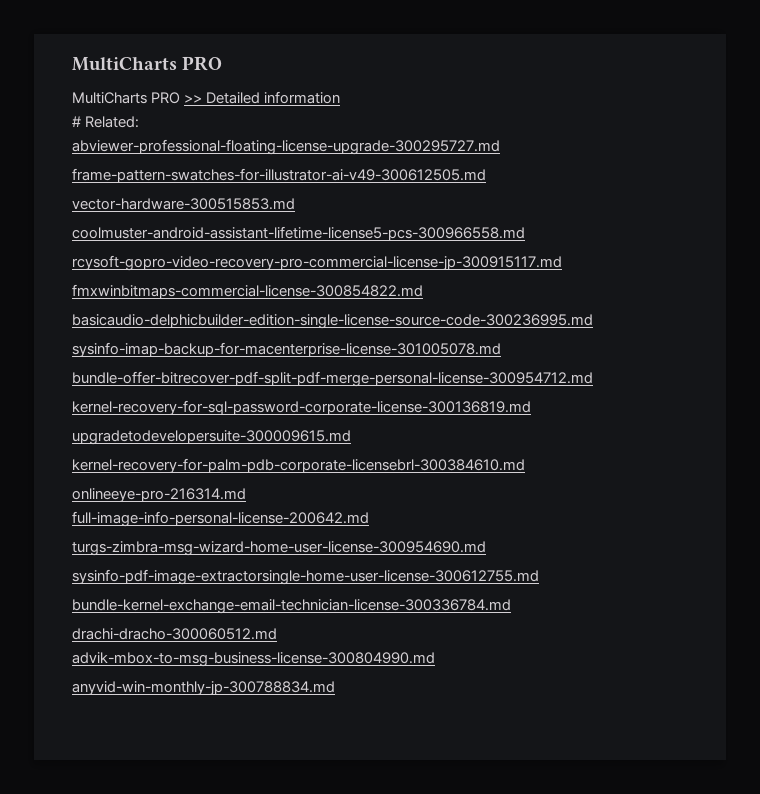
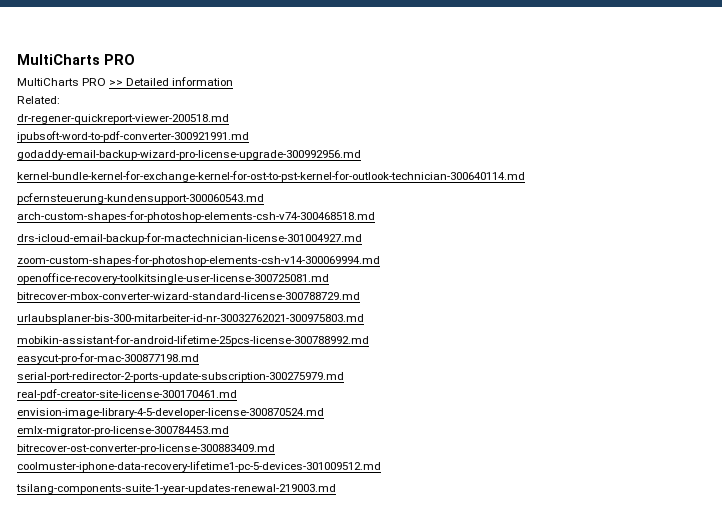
- # Related:
+ Related:
- abviewer-professional-floating-license-upgrade-300295727.md
- frame-pattern-swatches-for-illustrator-ai-v49-300612505.md
- vector-hardware-300515853.md
- coolmuster-android-assistant-lifetime-license5-pcs-300966558.md
- rcysoft-gopro-video-recovery-pro-commercial-license-jp-300915117.md
- fmxwinbitmaps-commercial-license-300854822.md
- basicaudio-delphicbuilder-edition-single-license-source-code-300236995.md
- sysinfo-imap-backup-for-macenterprise-license-301005078.md
- bundle-offer-bitrecover-pdf-split-pdf-merge-personal-license-300954712.md
- kernel-recovery-for-sql-password-corporate-license-300136819.md
- upgradetodevelopersuite-300009615.md
- kernel-recovery-for-palm-pdb-corporate-licensebrl-300384610.md
- onlineeye-pro-216314.md
- full-image-info-personal-license-200642.md
- turgs-zimbra-msg-wizard-home-user-license-300954690.md
- sysinfo-pdf-image-extractorsingle-home-user-license-300612755.md
- bundle-kernel-exchange-email-technician-license-300336784.md
- drachi-dracho-300060512.md
- advik-mbox-to-msg-business-license-300804990.md
- anyvid-win-monthly-jp-300788834.md
+ dr-regener-quickreport-viewer-200518.md
+ ipubsoft-word-to-pdf-converter-300921991.md
+ godaddy-email-backup-wizard-pro-license-upgrade-300992956.md
+ kernel-bundle-kernel-for-exchange-kernel-for-ost-to-pst-kernel-for-outlook-technician-300640114.md
+ pcfernsteuerung-kundensupport-300060543.md
+ arch-custom-shapes-for-photoshop-elements-csh-v74-300468518.md
+ drs-icloud-email-backup-for-mactechnician-license-301004927.md
+ zoom-custom-shapes-for-photoshop-elements-csh-v14-300069994.md
+ openoffice-recovery-toolkitsingle-user-license-300725081.md
+ bitrecover-mbox-converter-wizard-standard-license-300788729.md
+ urlaubsplaner-bis-300-mitarbeiter-id-nr-30032762021-300975803.md
+ mobikin-assistant-for-android-lifetime-25pcs-license-300788992.md
+ easycut-pro-for-mac-300877198.md
+ serial-port-redirector-2-ports-update-subscription-300275979.md
+ real-pdf-creator-site-license-300170461.md
+ envision-image-library-4-5-developer-license-300870524.md
+ emlx-migrator-pro-license-300784453.md
+ bitrecover-ost-converter-pro-license-300883409.md
+ coolmuster-iphone-data-recovery-lifetime1-pc-5-devices-301009512.md
+ tsilang-components-suite-1-year-updates-renewal-219003.md

